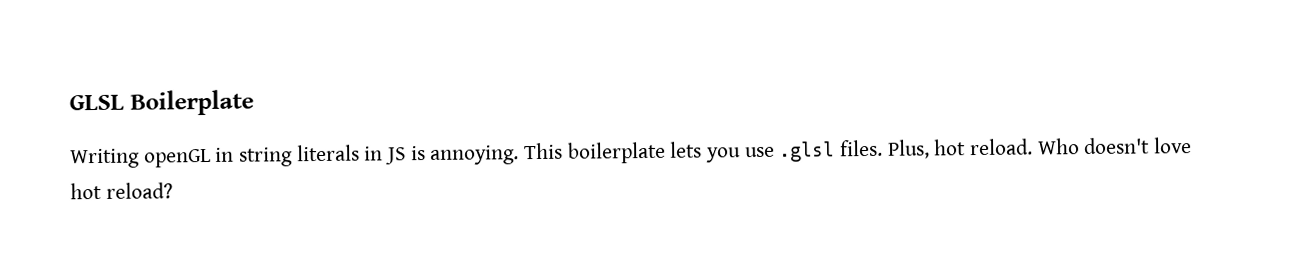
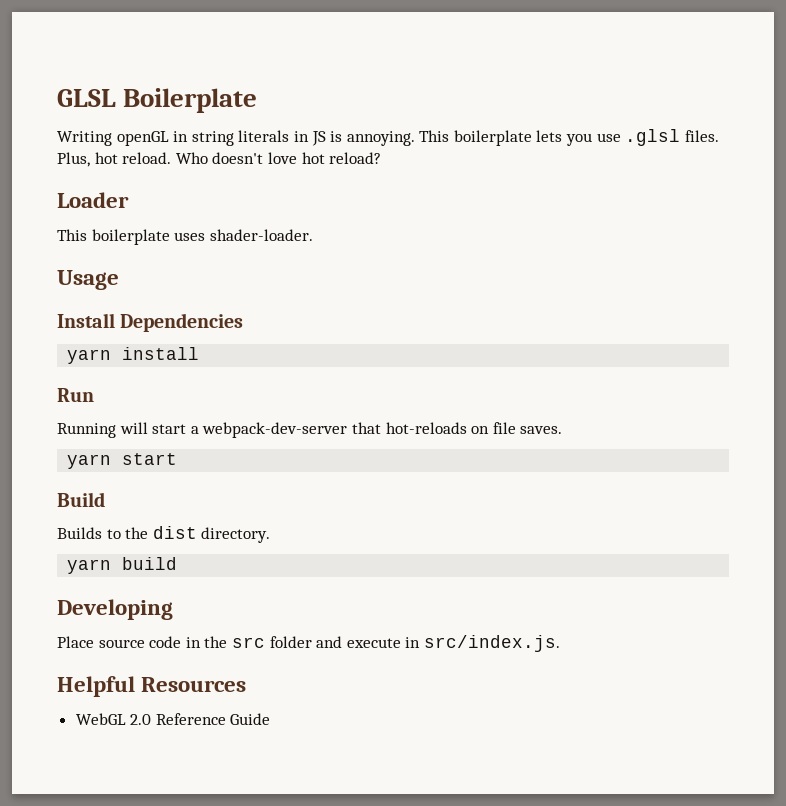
+ Loader
+ This boilerplate uses shader-loader.
+ Usage
+ Install Dependencies
+ yarn install
+ Run
+ Running will start a webpack-dev-server that hot-reloads on file saves.
+ yarn start
+ Build
+ Builds to the dist directory.
+ yarn build
+ Developing
+ Place source code in the src folder and execute in src/index.js.
+ Helpful Resources
+ WebGL 2.0 Reference Guide

